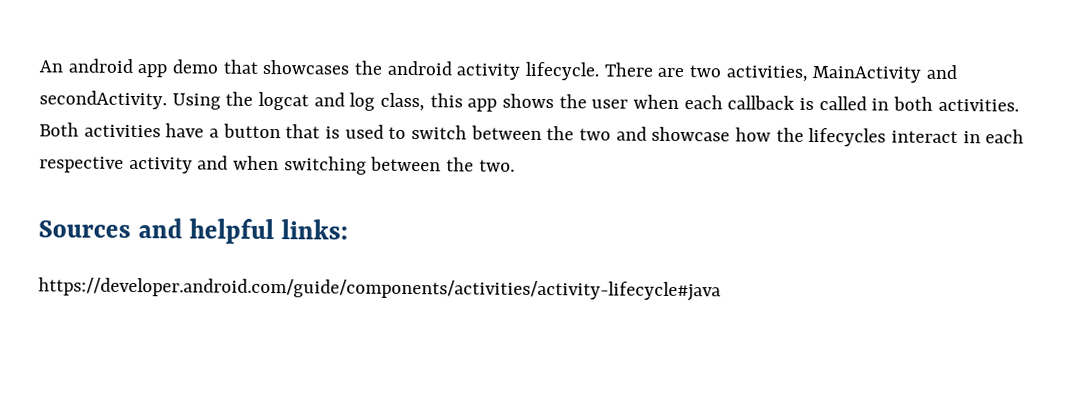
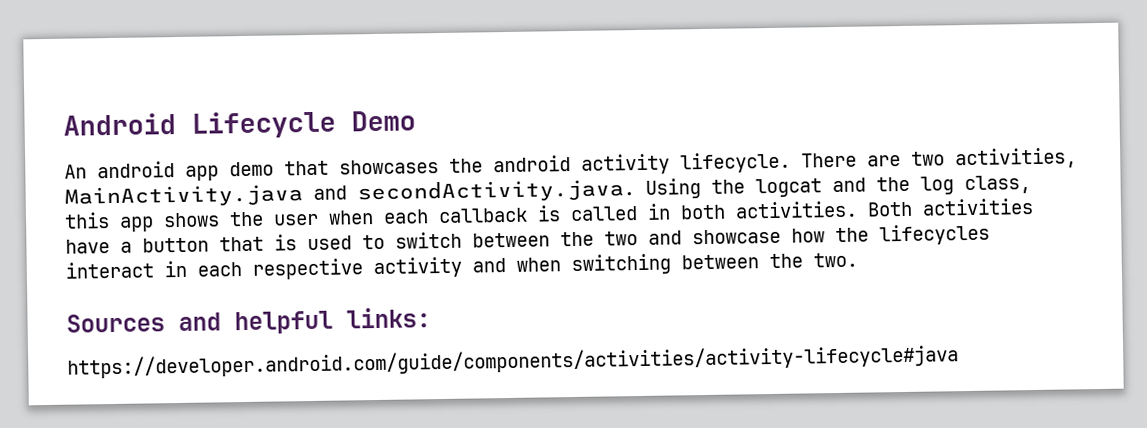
+ Android Lifecycle Demo
- There are two activities, MainActivity and secondActivity. Using the logcat and log class, this app shows the user when each callback is called in both activities.
+ There are two activities, MainActivity.java and secondActivity.java. Using the logcat and the log class, this app shows the user when each callback is called in both activities.

